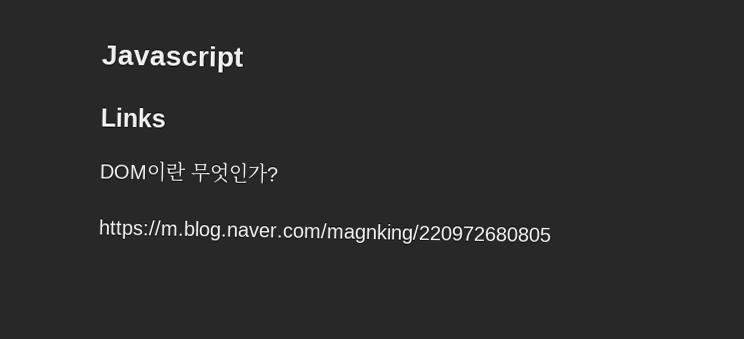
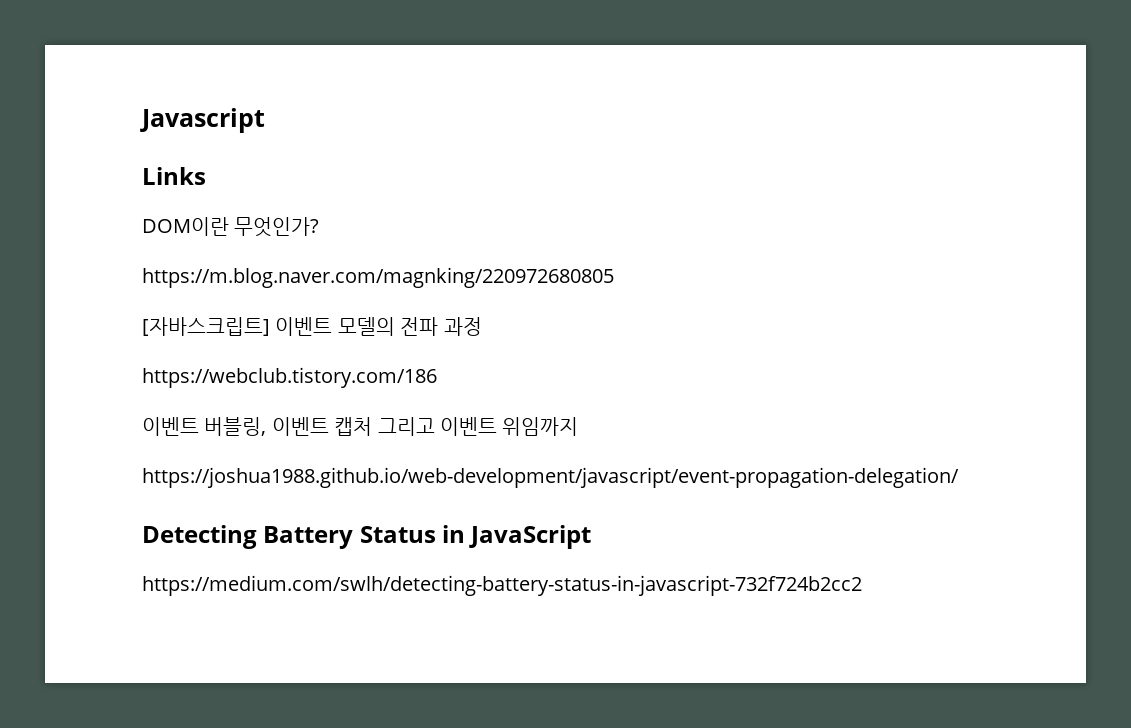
+ [자바스크립트] 이벤트 모델의 전파 과정
+ https://webclub.tistory.com/186
+ 이벤트 버블링, 이벤트 캡처 그리고 이벤트 위임까지
+ https://joshua1988.github.io/web-development/javascript/event-propagation-delegation/
+ Detecting Battery Status in JavaScript
+ https://medium.com/swlh/detecting-battery-status-in-javascript-732f724b2cc2

